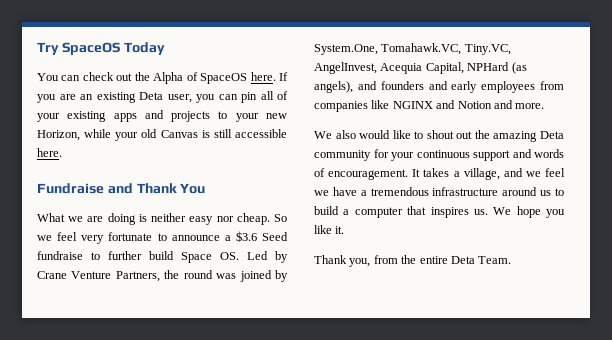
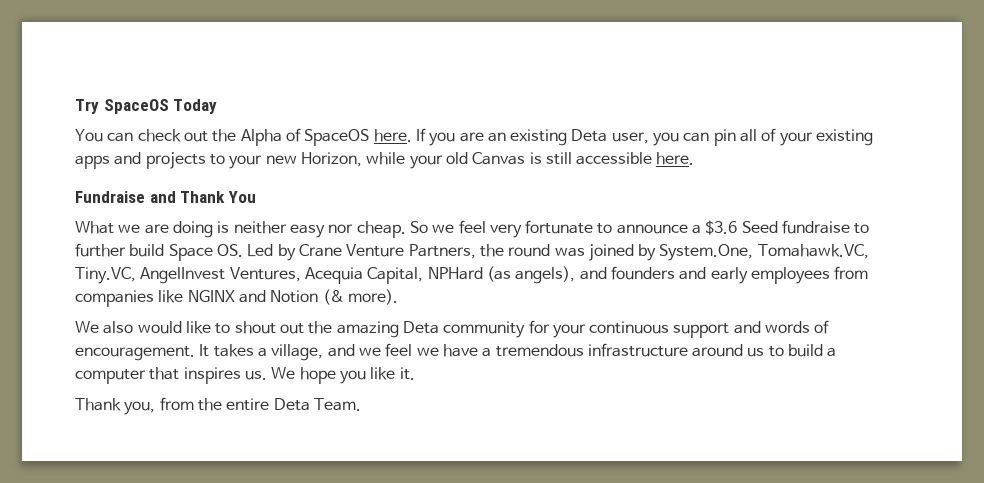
- So we feel very fortunate to announce a $3.6 Seed fundraise to further build Space OS. Led by Crane Venture Partners, the round was joined by System.One, Tomahawk.VC, Tiny.VC, AngelInvest, Acequia Capital, NPHard (as angels), and founders and early employees from companies like NGINX and Notion and more.
+ So we feel very fortunate to announce a $3.6 Seed fundraise to further build Space OS. Led by Crane Venture Partners, the round was joined by System.One, Tomahawk.VC, Tiny.VC, AngelInvest Ventures, Acequia Capital, NPHard (as angels), and founders and early employees from companies like NGINX and Notion (& more).

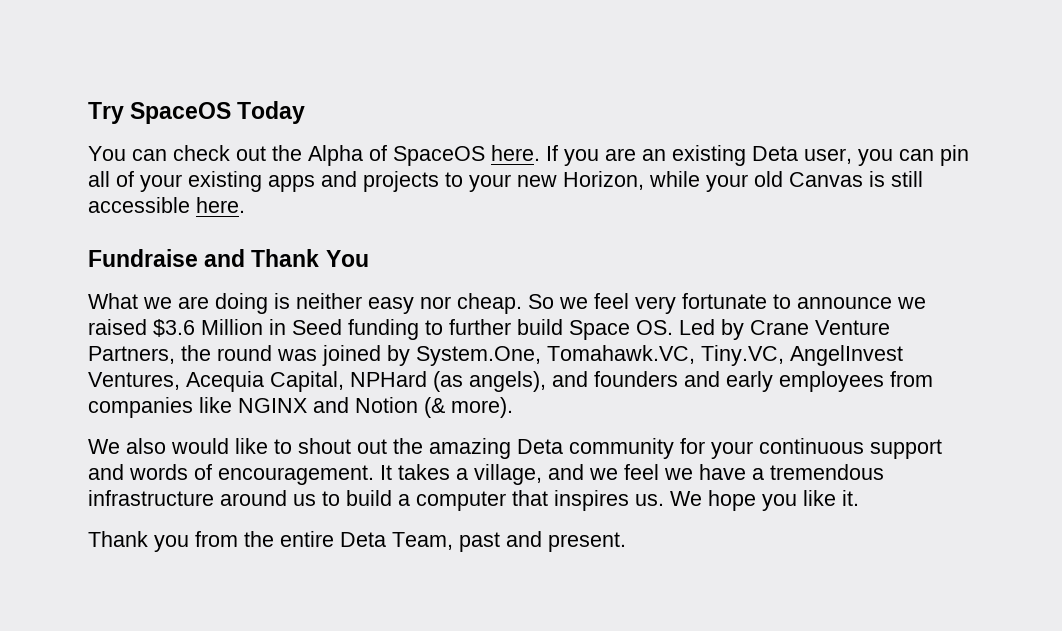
- So we feel very fortunate to announce a $3.6 Seed fundraise to further build Space OS. Led by Crane Venture Partners, the round was joined by System.One, Tomahawk.VC, Tiny.VC, AngelInvest Ventures, Acequia Capital, NPHard (as angels), and founders and early employees from companies like NGINX and Notion (& more).
+ So we feel very fortunate to announce we raised $3.6 Million in Seed funding to further build Space OS. Led by Crane Venture Partners, the round was joined by System.One, Tomahawk.VC, Tiny.VC, AngelInvest Ventures, Acequia Capital, NPHard (as angels), and founders and early employees from companies like NGINX and Notion (& more).
- Thank you, from the entire Deta Team.
+ Thank you from the entire Deta Team, past and present.

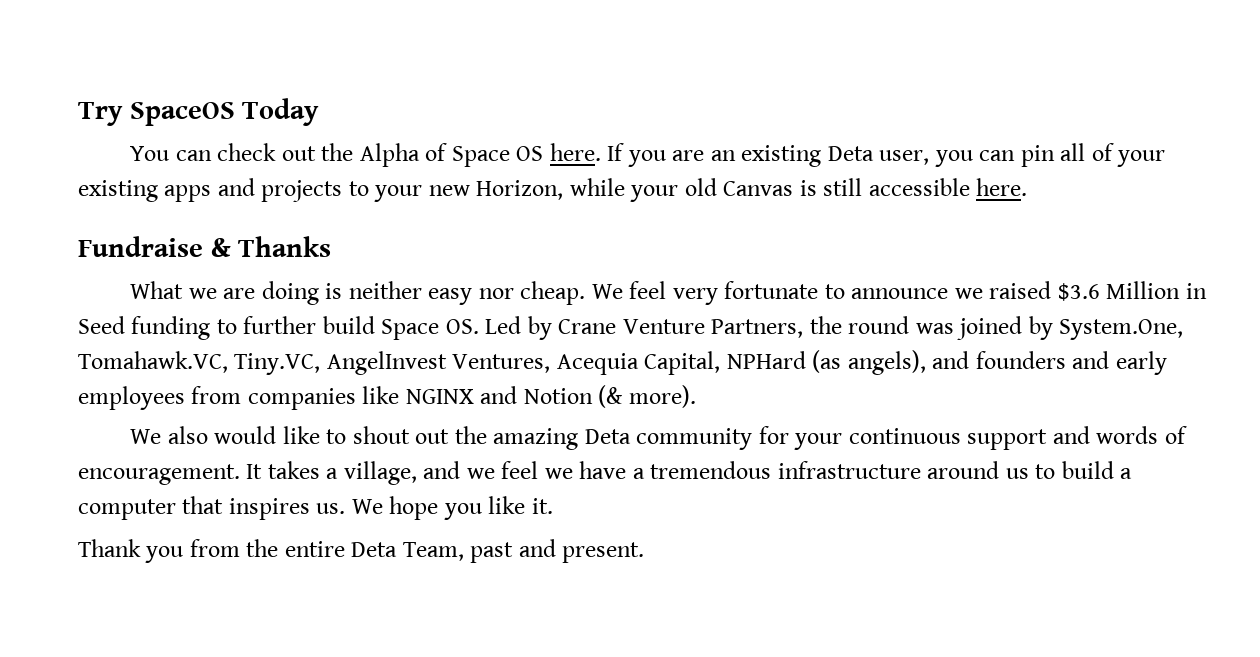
- You can check out the Alpha of SpaceOS here.
+ You can check out the Alpha of Space OS here.
- Fundraise and Thank You
+ Fundraise & Thanks
- So we feel very fortunate to announce we raised $3.6 Million in Seed funding to further build Space OS. Led by Crane Venture Partners, the round was joined by System.One, Tomahawk.VC, Tiny.VC, AngelInvest Ventures, Acequia Capital, NPHard (as angels), and founders and early employees from companies like NGINX and Notion (& more).
+ We feel very fortunate to announce we raised $3.6 Million in Seed funding to further build Space OS. Led by Crane Venture Partners, the round was joined by System.One, Tomahawk.VC, Tiny.VC, AngelInvest Ventures, Acequia Capital, NPHard (as angels), and founders and early employees from companies like NGINX and Notion (& more).

